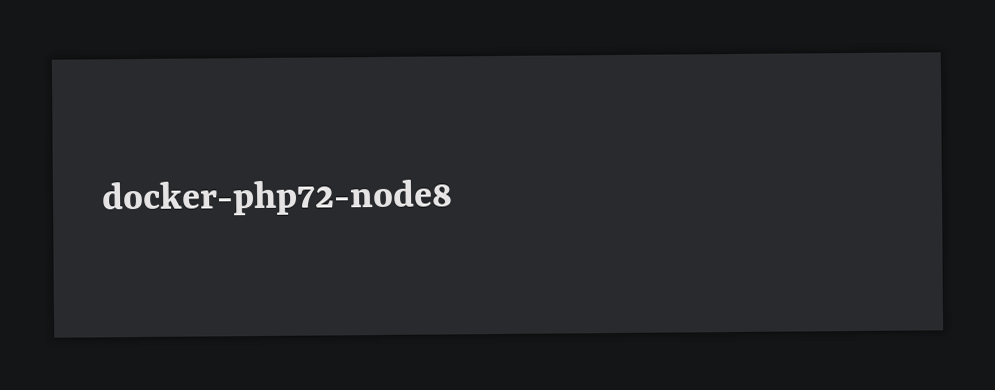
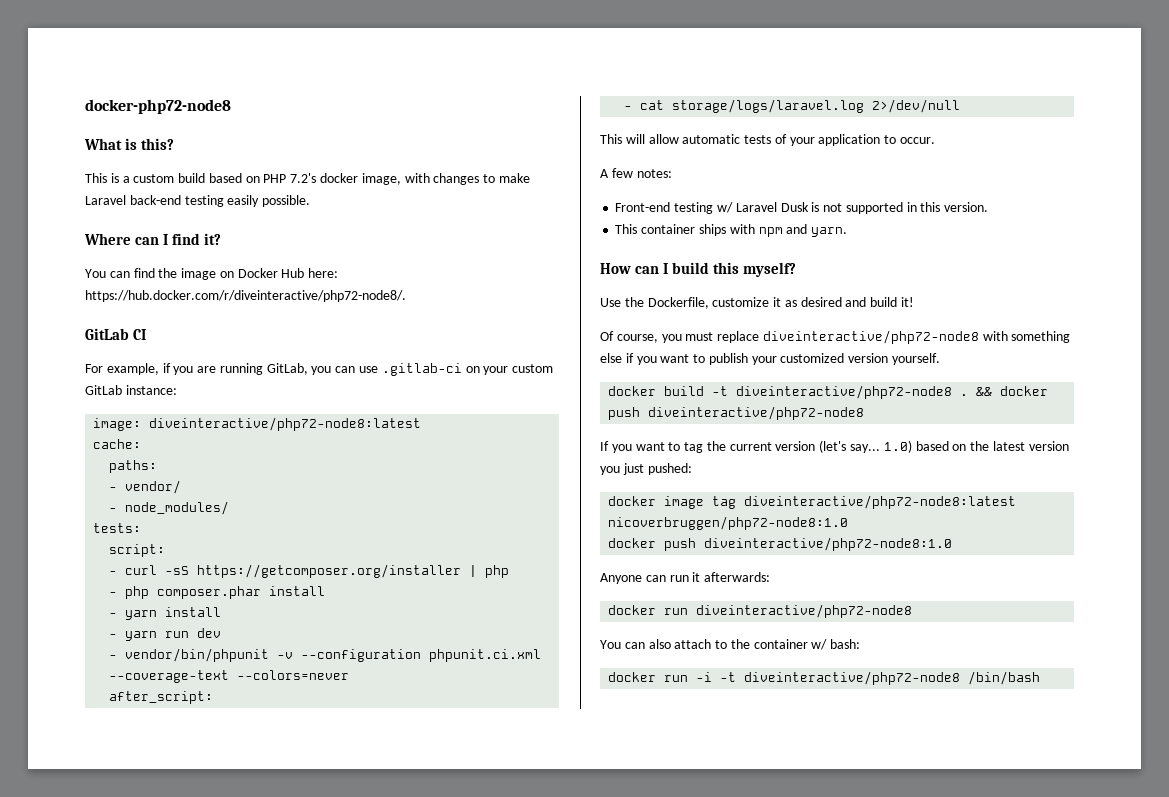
+ What is this?
+ This is a custom build based on PHP 7.2's docker image, with changes to make Laravel back-end testing easily possible.
+ Where can I find it?
+ You can find the image on Docker Hub here: https://hub.docker.com/r/diveinteractive/php72-node8/.
+ GitLab CI
+ For example, if you are running GitLab, you can use .gitlab-ci on your custom GitLab instance:
+ image: diveinteractive/php72-node8:latest
+ cache:
+ paths:
+ - vendor/
+ - node_modules/
+ tests:
+ script:
+ - curl -sS https://getcomposer.org/installer | php
+ - php composer.phar install
+ - yarn install
+ - yarn run dev
+ - vendor/bin/phpunit -v --configuration phpunit.ci.xml --coverage-text --colors=never
+ after_script:
+ - cat storage/logs/laravel.log 2>/dev/null
+ This will allow automatic tests of your application to occur.
+ A few notes:
+ Front-end testing w/ Laravel Dusk is not supported in this version.
+ This container ships with npm and yarn.
+ How can I build this myself?
+ Use the Dockerfile, customize it as desired and build it!
+ Of course, you must replace diveinteractive/php72-node8 with something else if you want to publish your customized version yourself.
+ docker build -t diveinteractive/php72-node8 . && docker push diveinteractive/php72-node8
+ If you want to tag the current version (let's say... 1.0) based on the latest version you just pushed:
+ docker image tag diveinteractive/php72-node8:latest nicoverbruggen/php72-node8:1.0
+ docker push diveinteractive/php72-node8:1.0
+ Anyone can run it afterwards:
+ docker run diveinteractive/php72-node8
+ You can also attach to the container w/ bash:
+ docker run -i -t diveinteractive/php72-node8 /bin/bash

